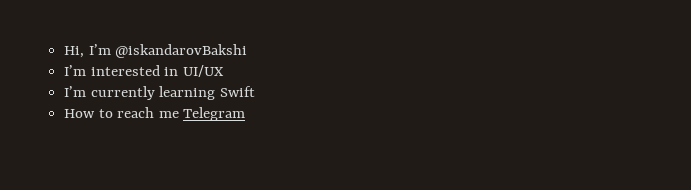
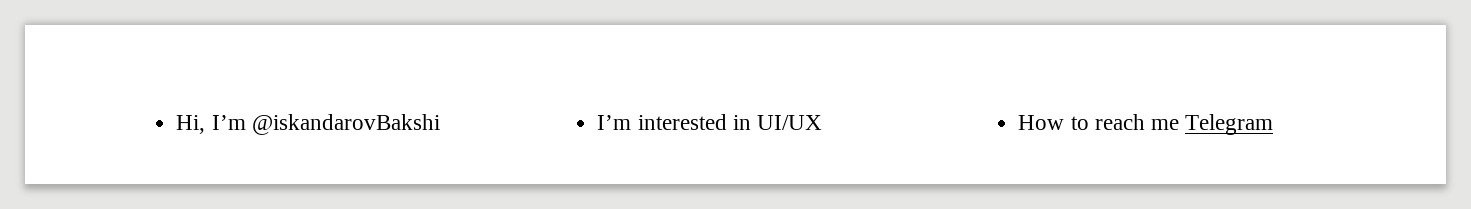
- I’m currently learning Swift

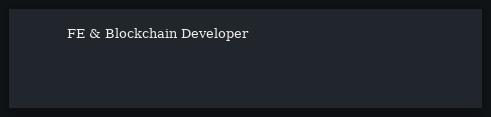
- Hi, I’m @iskandarovBakshi
- I’m interested in UI/UX
- How to reach me Telegram
+ FE & Blockchain Developer

